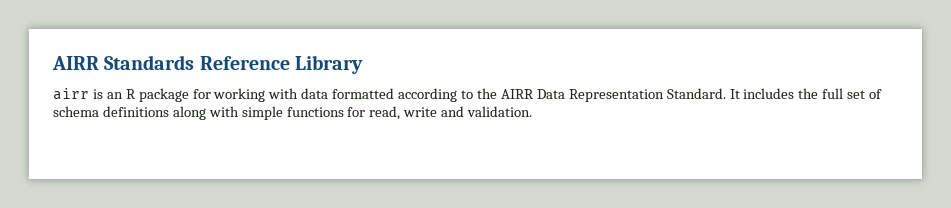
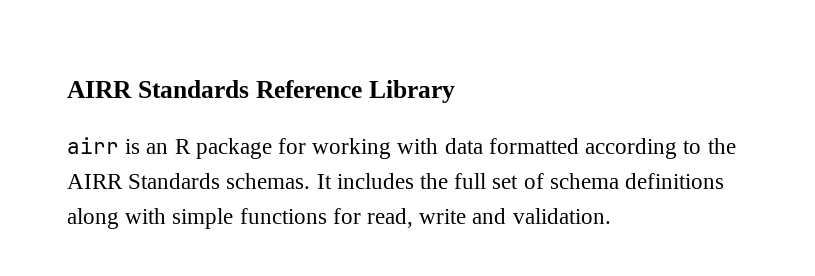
- airr is an R package for working with data formatted according to the AIRR Data Representation Standard.
+ airr is an R package for working with data formatted according to the AIRR Standards schemas.

